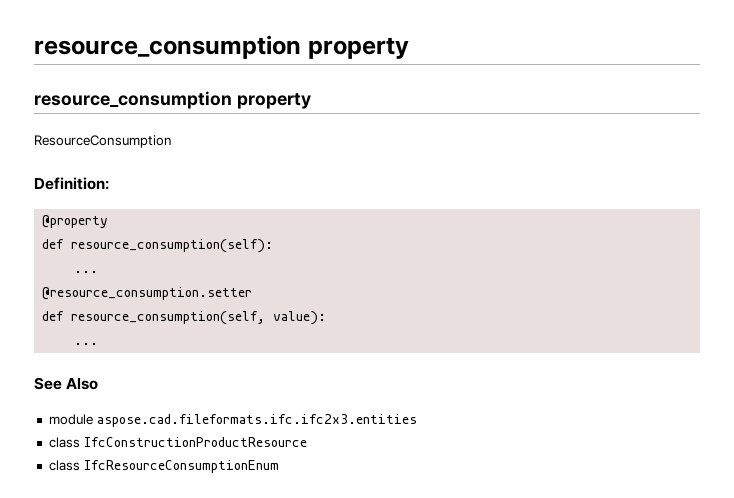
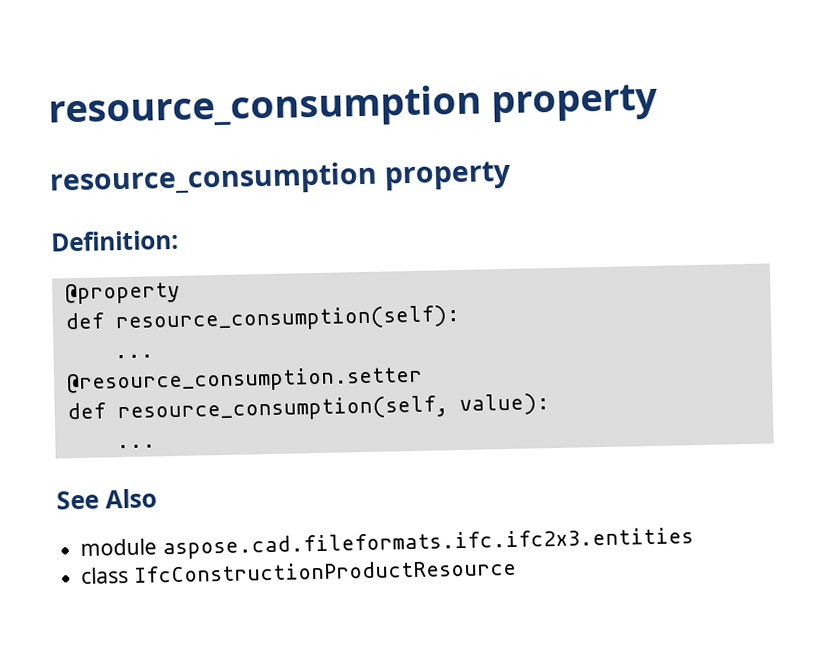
- ResourceConsumption
- class IfcResourceConsumptionEnum

